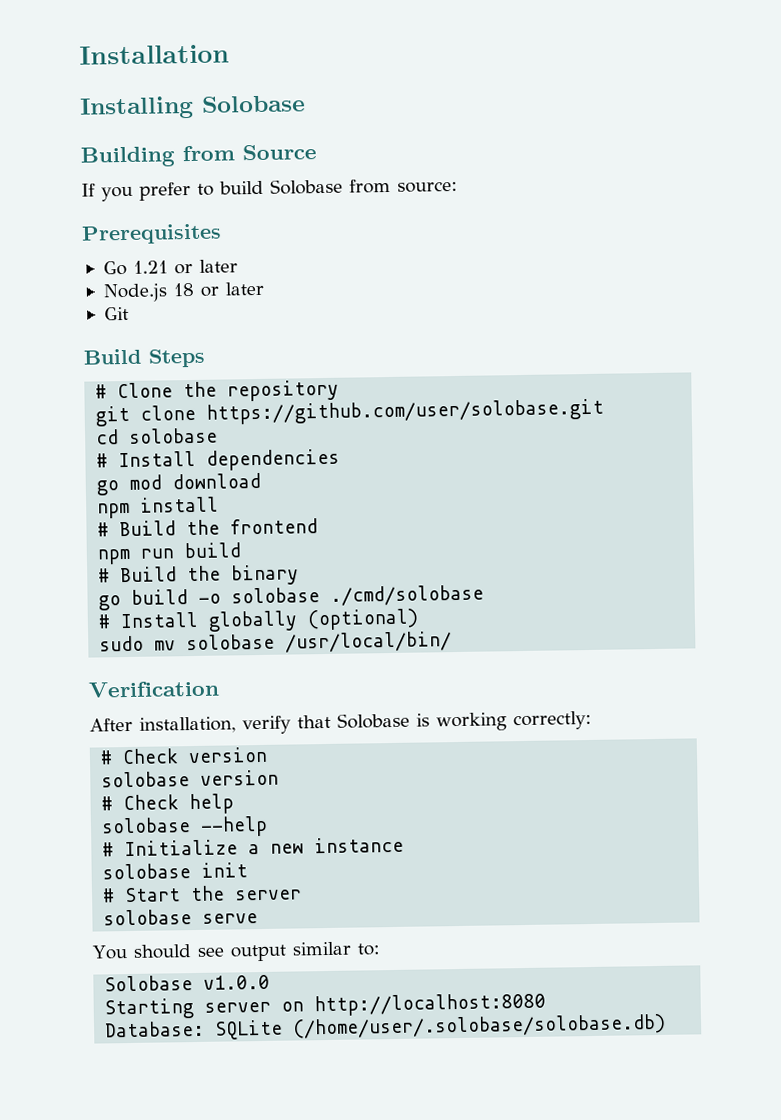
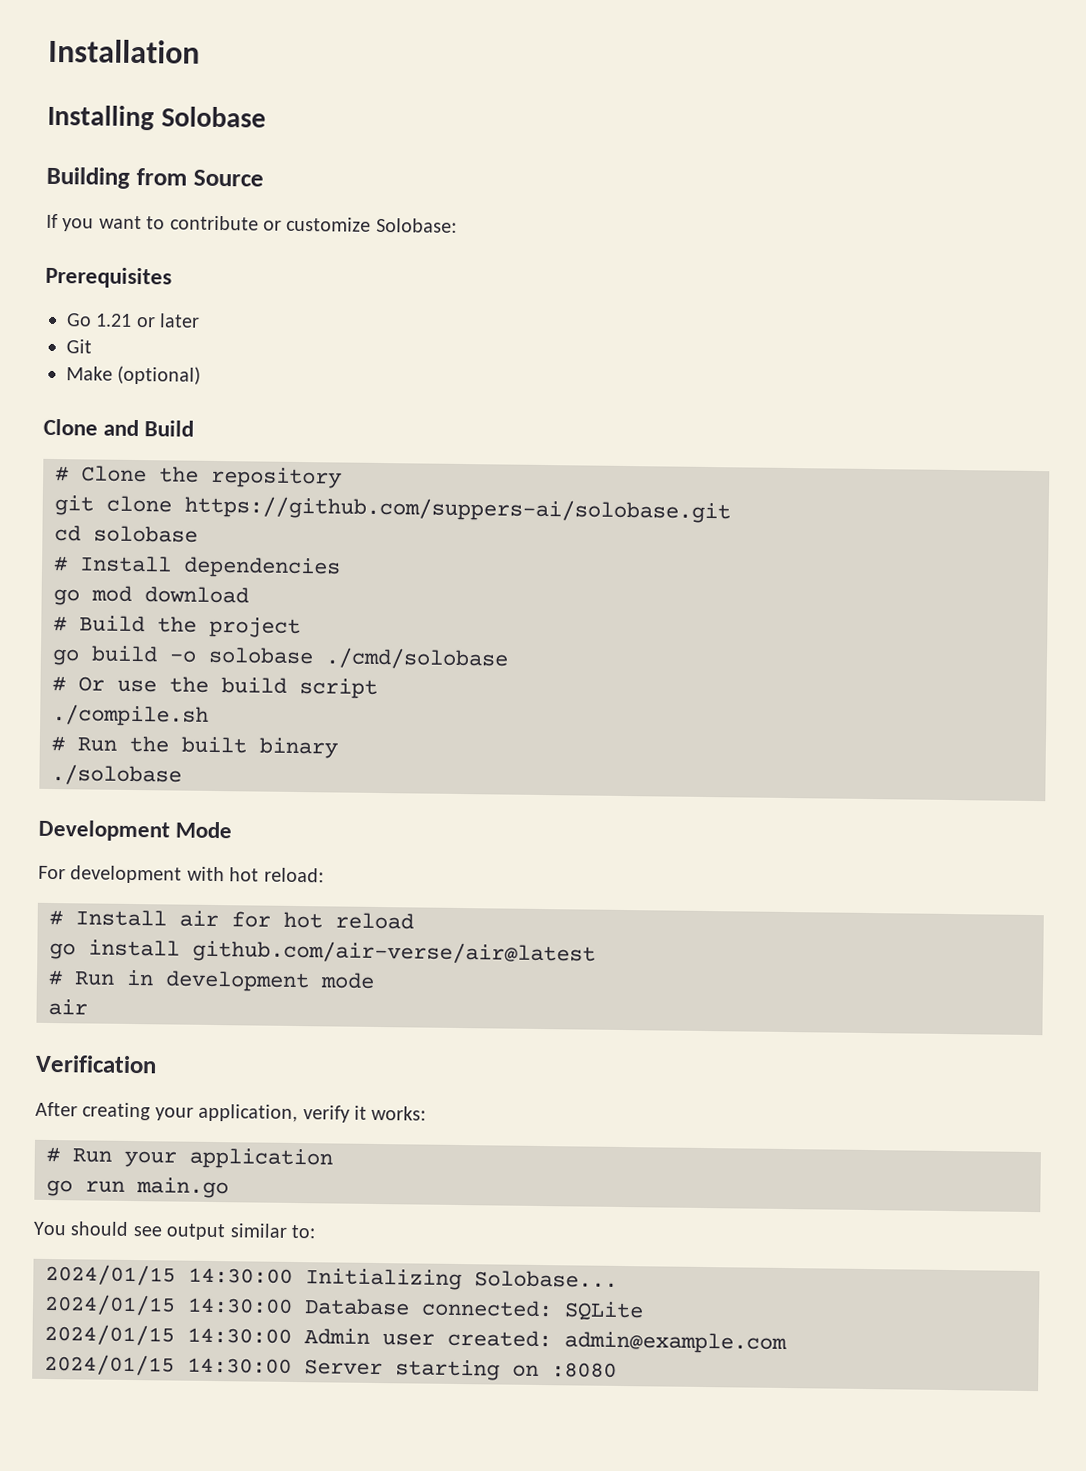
- If you prefer to build Solobase from source:
+ If you want to contribute or customize Solobase:
- Node.js 18 or later
  Git
- Build Steps
+ Make (optional)
+ Clone and Build
- git clone https://github.com/user/solobase.git
+ git clone https://github.com/suppers-ai/solobase.git
- npm install
- # Build the frontend
- npm run build
- # Build the binary
+ # Build the project
- # Install globally (optional)
- sudo mv solobase /usr/local/bin/
+ # Or use the build script
+ ./compile.sh
+ # Run the built binary
+ ./solobase
+ Development Mode
+ For development with hot reload:
+ # Install air for hot reload
+ go install github.com/air-verse/air@latest
+ # Run in development mode
+ air
  Verification
- After installation, verify that Solobase is working correctly:
- # Check version
- solobase version
- # Check help
- solobase --help
- # Initialize a new instance
- solobase init
- # Start the server
- solobase serve
+ After creating your application, verify it works:
+ # Run your application
+ go run main.go
- Solobase v1.0.0
- Starting server on http://localhost:8080
- Database: SQLite (/home/user/.solobase/solobase.db)
+ 2024/01/15 14:30:00 Initializing Solobase...
+ 2024/01/15 14:30:00 Database connected: SQLite
+ 2024/01/15 14:30:00 Admin user created: admin@example.com
+ 2024/01/15 14:30:00 Server starting on :8080

